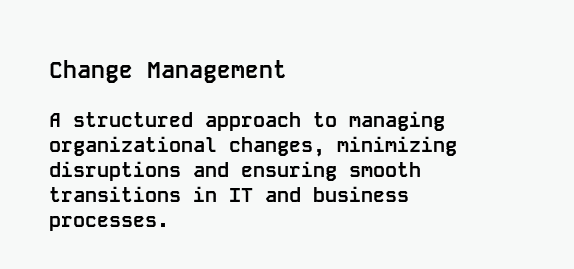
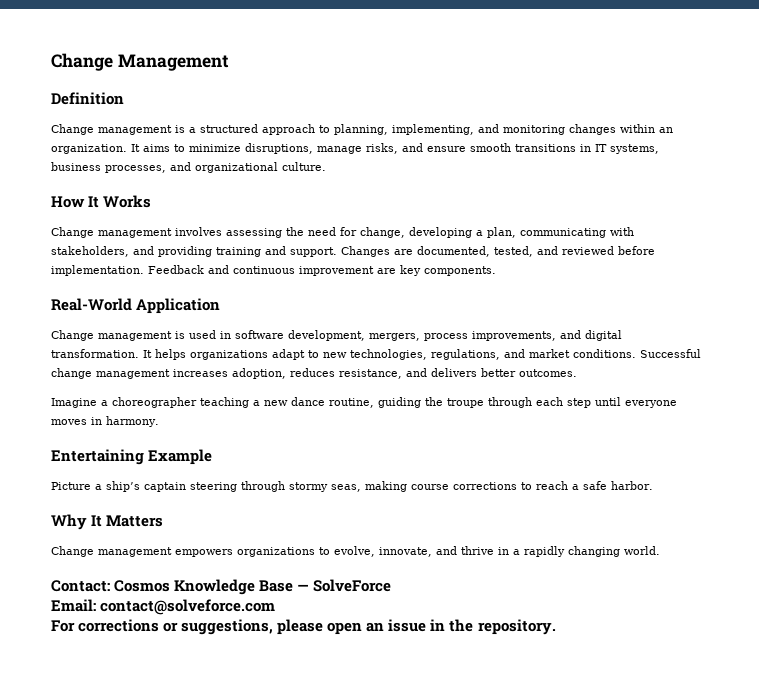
- A structured approach to managing organizational changes, minimizing disruptions and ensuring smooth transitions in IT and business processes.
+ Definition
+ Change management is a structured approach to planning, implementing, and monitoring changes within an organization. It aims to minimize disruptions, manage risks, and ensure smooth transitions in IT systems, business processes, and organizational culture.
+ How It Works
+ Change management involves assessing the need for change, developing a plan, communicating with stakeholders, and providing training and support. Changes are documented, tested, and reviewed before implementation. Feedback and continuous improvement are key components.
+ Real-World Application
+ Change management is used in software development, mergers, process improvements, and digital transformation. It helps organizations adapt to new technologies, regulations, and market conditions. Successful change management increases adoption, reduces resistance, and delivers better outcomes.
+ Imagine a choreographer teaching a new dance routine, guiding the troupe through each step until everyone moves in harmony.
+ Entertaining Example
+ Picture a ship’s captain steering through stormy seas, making course corrections to reach a safe harbor.
+ Why It Matters
+ Change management empowers organizations to evolve, innovate, and thrive in a rapidly changing world.
+ Contact: Cosmos Knowledge Base — SolveForce
+ Email: contact@solveforce.com
+ For corrections or suggestions, please open an issue in the repository.

